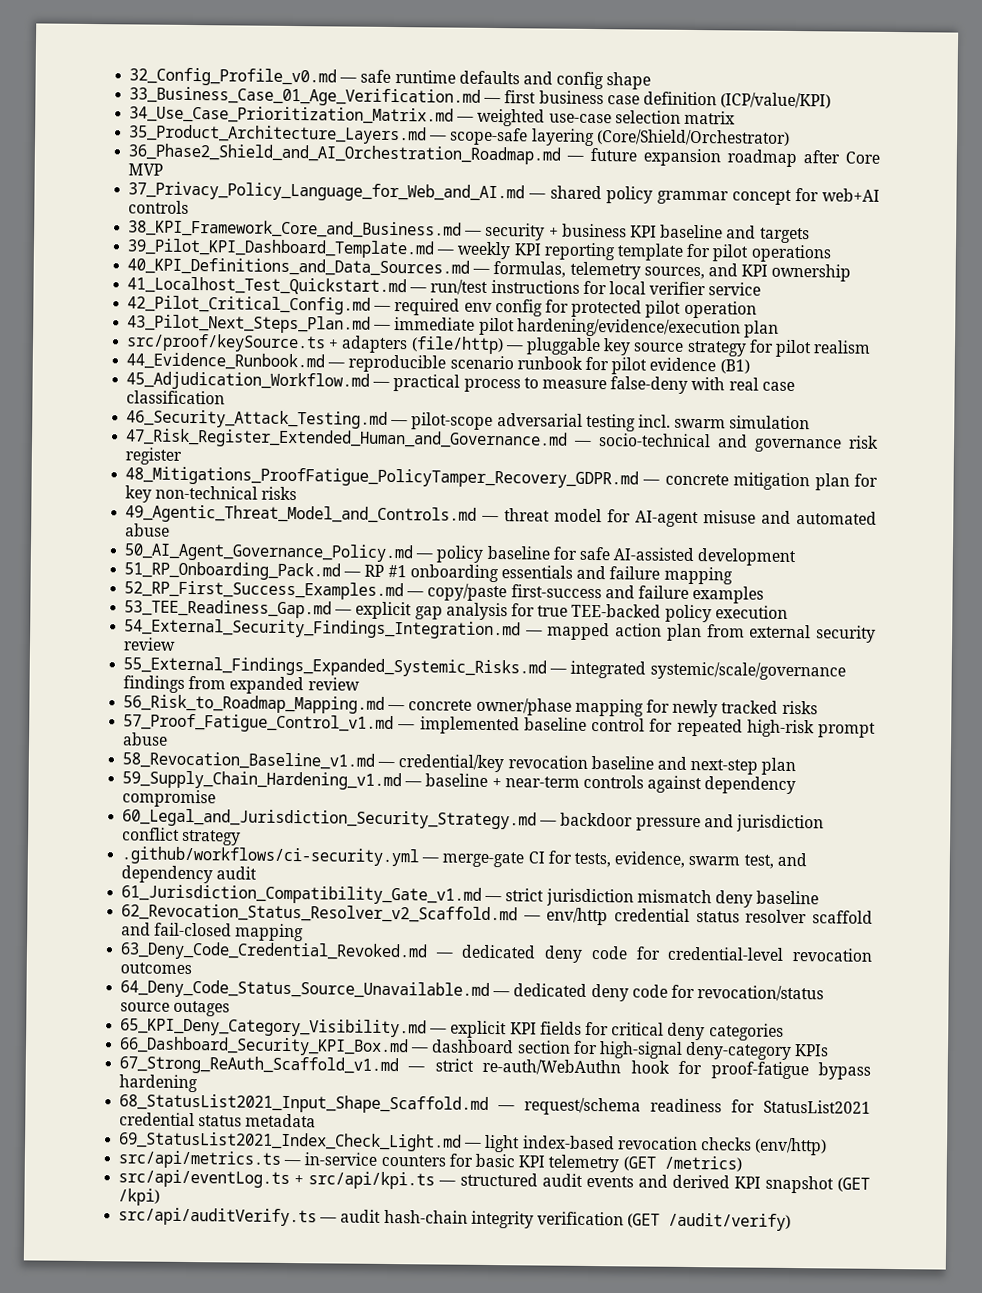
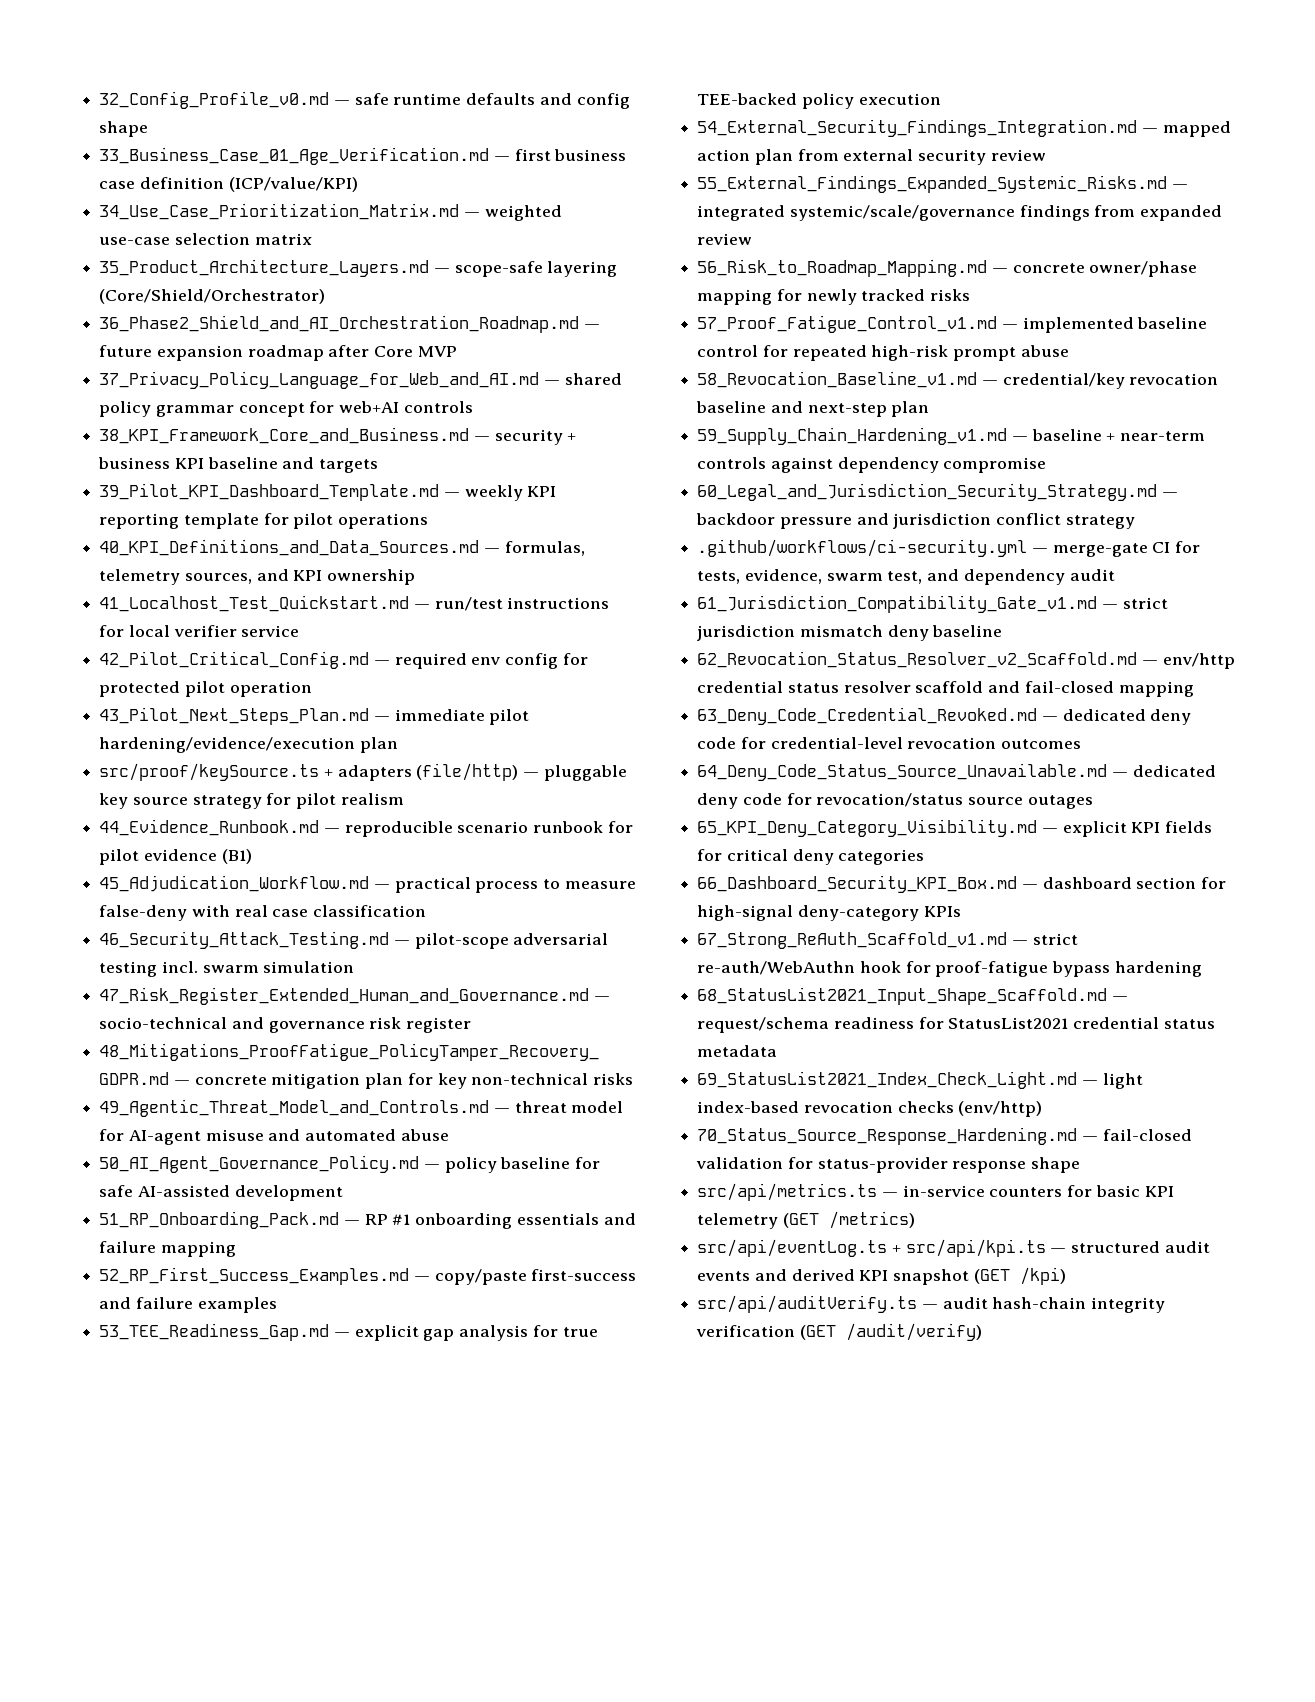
+ 70_Status_Source_Response_Hardening.md — fail-closed validation for status-provider response shape

